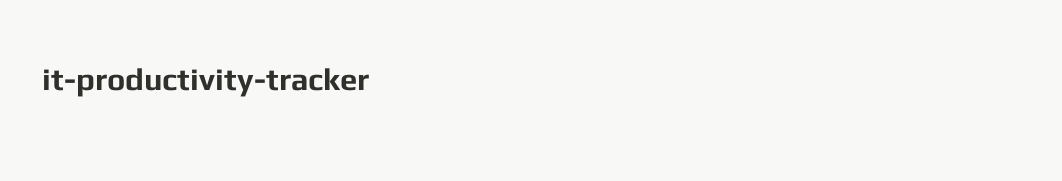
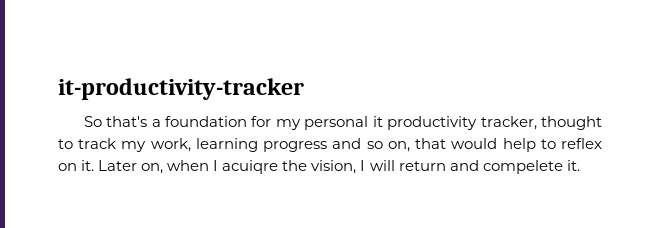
+ So that's a foundation for my personal it productivity tracker, thought to track my work, learning progress and so on, that would help to reflex on it. Later on, when I acuiqre the vision, I will return and compelete it.

